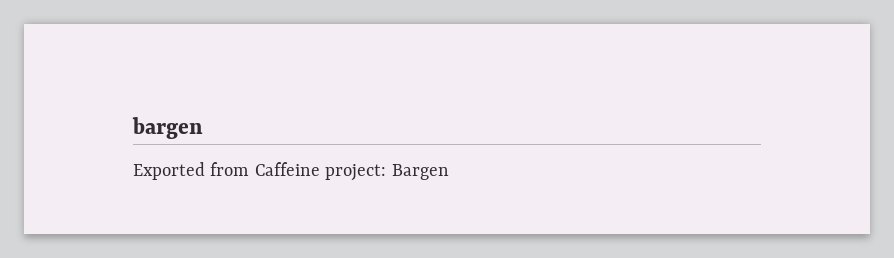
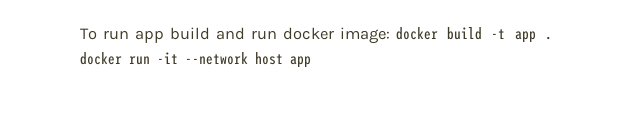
- bargen
- Exported from Caffeine project: Bargen
+ To run app build and run docker image: docker build -t app . docker run -it --network host app

